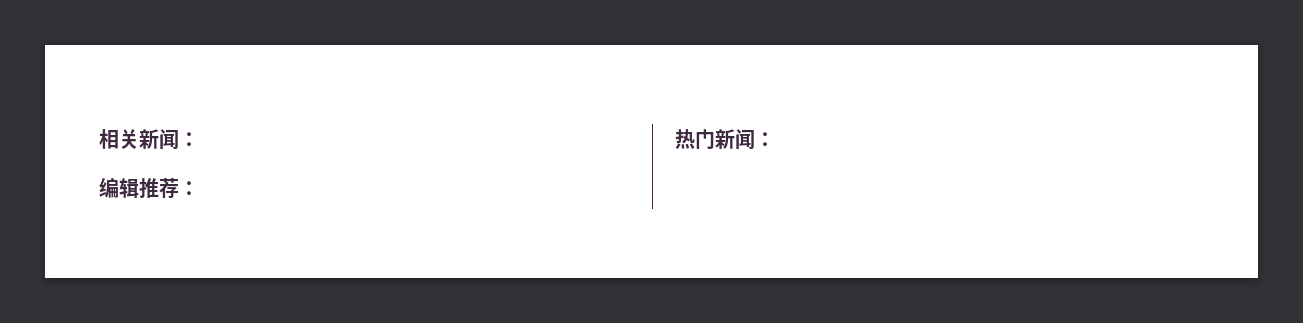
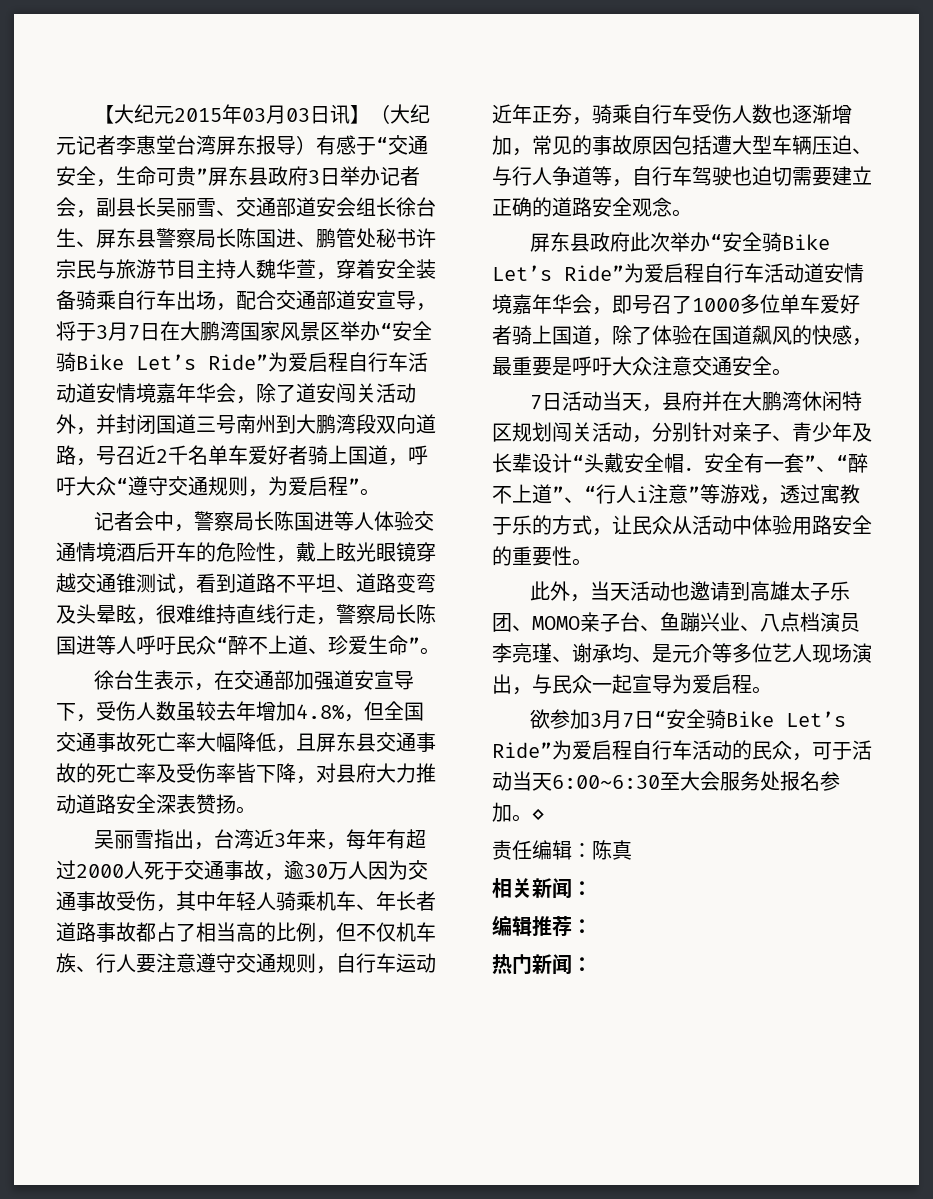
+ 【大纪元2015年03月03日讯】（大纪元记者李惠堂台湾屏东报导）有感于“交通安全，生命可贵”屏东县政府3日举办记者会，副县长吴丽雪、交通部道安会组长徐台生、屏东县警察局长陈国进、鹏管处秘书许宗民与旅游节目主持人魏华萱，穿着安全装备骑乘自行车出场，配合交通部道安宣导，将于3月7日在大鹏湾国家风景区举办“安全骑Bike Let’s Ride”为爱启程自行车活动道安情境嘉年华会，除了道安闯关活动外，并封闭国道三号南州到大鹏湾段双向道路，号召近2千名单车爱好者骑上国道，呼吁大众“遵守交通规则，为爱启程”。
+ 记者会中，警察局长陈国进等人体验交通情境酒后开车的危险性，戴上眩光眼镜穿越交通锥测试，看到道路不平坦、道路变弯及头晕眩，很难维持直线行走，警察局长陈国进等人呼吁民众“醉不上道、珍爱生命”。
+ 徐台生表示，在交通部加强道安宣导下，受伤人数虽较去年增加4.8%，但全国交通事故死亡率大幅降低，且屏东县交通事故的死亡率及受伤率皆下降，对县府大力推动道路安全深表赞扬。
+ 吴丽雪指出，台湾近3年来，每年有超过2000人死于交通事故，逾30万人因为交通事故受伤，其中年轻人骑乘机车、年长者道路事故都占了相当高的比例，但不仅机车族、行人要注意遵守交通规则，自行车运动近年正夯，骑乘自行车受伤人数也逐渐增加，常见的事故原因包括遭大型车辆压迫、与行人争道等，自行车驾驶也迫切需要建立正确的道路安全观念。
+ 屏东县政府此次举办“安全骑Bike Let’s Ride”为爱启程自行车活动道安情境嘉年华会，即号召了1000多位单车爱好者骑上国道，除了体验在国道飙风的快感，最重要是呼吁大众注意交通安全。
+ 7日活动当天，县府并在大鹏湾休闲特区规划闯关活动，分别针对亲子、青少年及长辈设计“头戴安全帽．安全有一套”、“醉不上道”、“行人i注意”等游戏，透过寓教于乐的方式，让民众从活动中体验用路安全的重要性。
+ 此外，当天活动也邀请到高雄太子乐团、MOMO亲子台、鱼蹦兴业、八点档演员李亮瑾、谢承均、是元介等多位艺人现场演出，与民众一起宣导为爱启程。
+ 欲参加3月7日“安全骑Bike Let’s Ride”为爱启程自行车活动的民众，可于活动当天6:00~6:30至大会服务处报名参加。◇
+ 责任编辑：陈真

